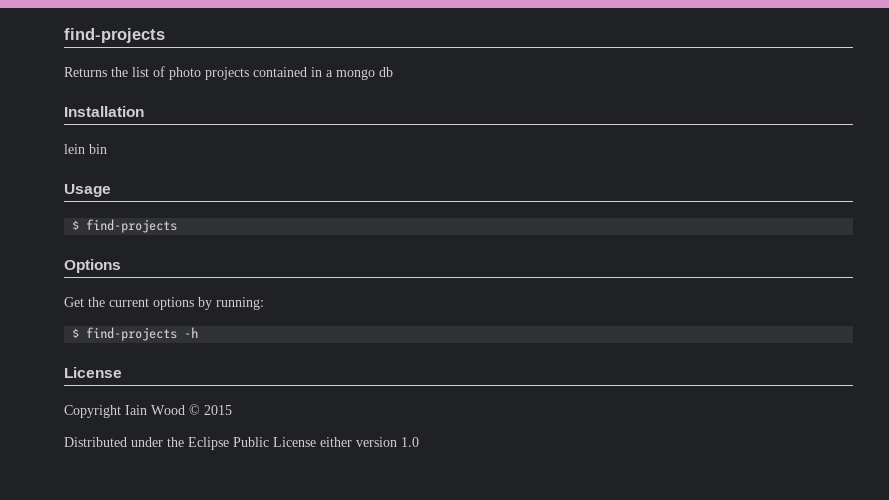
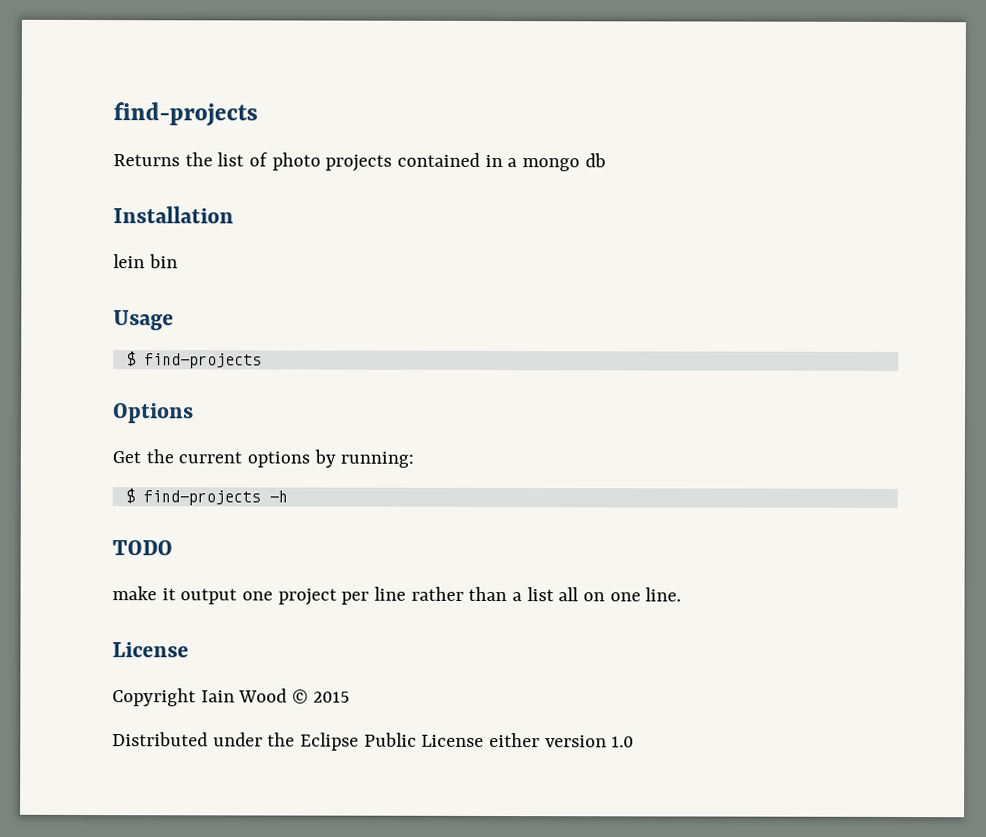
+ TODO
+ make it output one project per line rather than a list all on one line.

